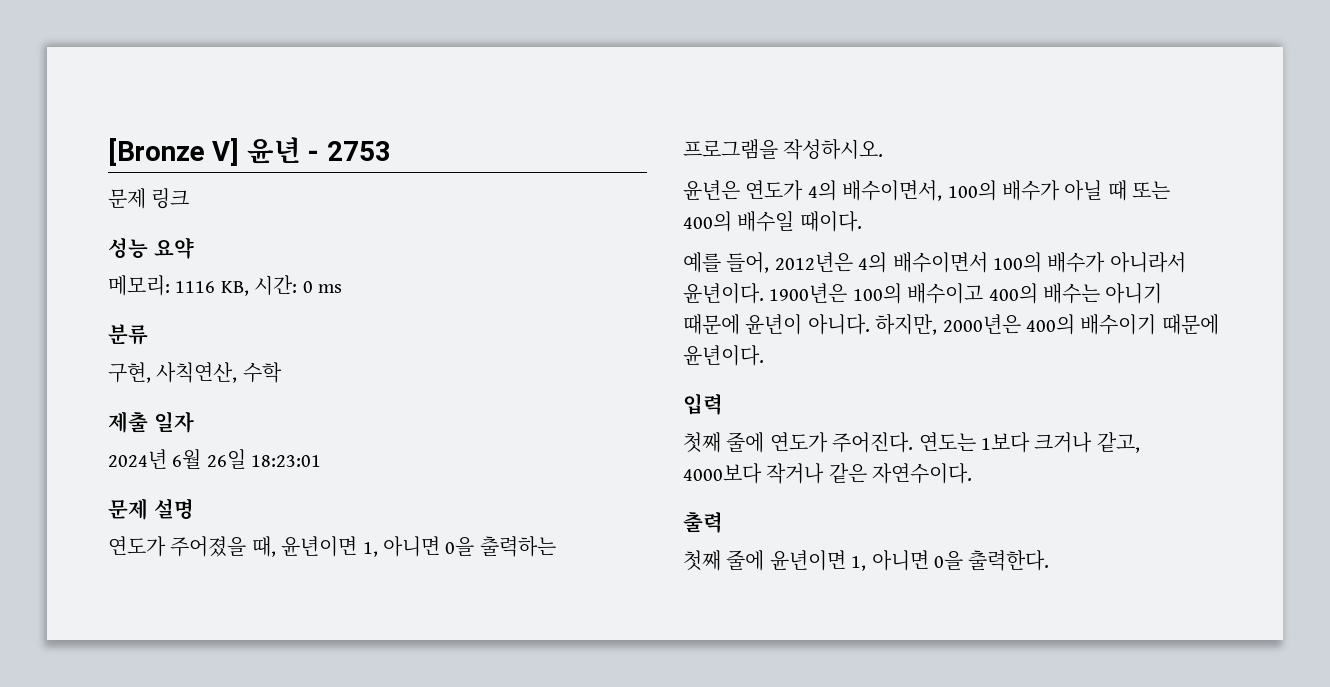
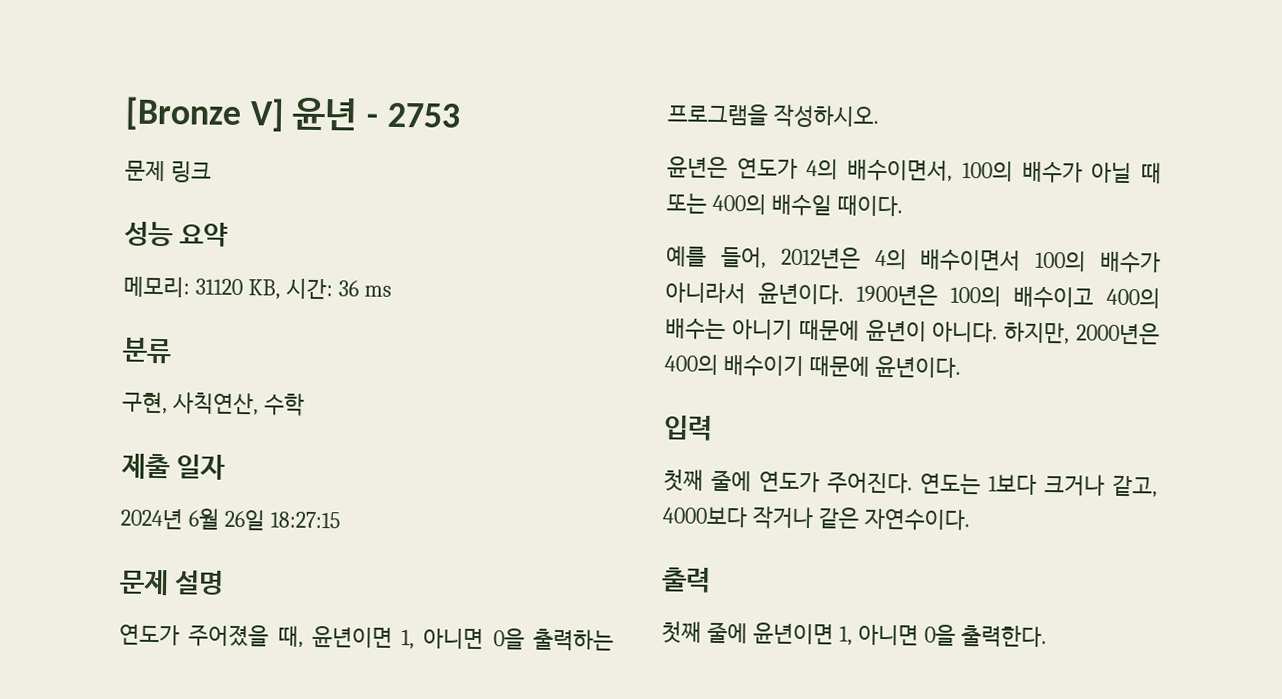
- 메모리: 1116 KB, 시간: 0 ms
+ 메모리: 31120 KB, 시간: 36 ms
- 2024년 6월 26일 18:23:01
+ 2024년 6월 26일 18:27:15

